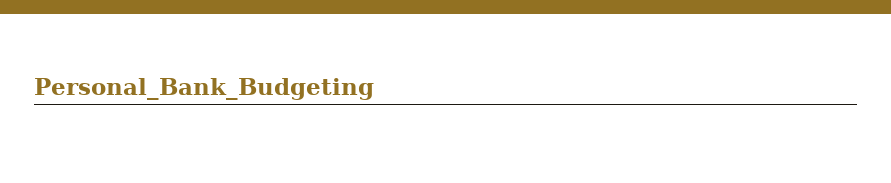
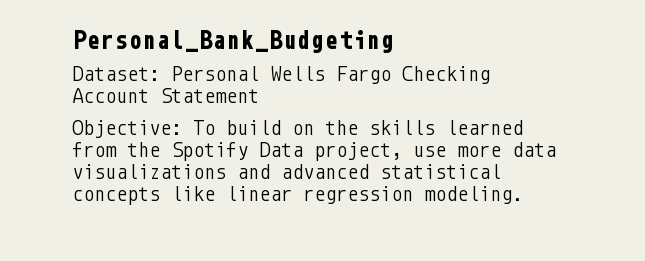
+ Dataset: Personal Wells Fargo Checking Account Statement
+ Objective: To build on the skills learned from the Spotify Data project, use more data visualizations and advanced statistical concepts like linear regression modeling.

